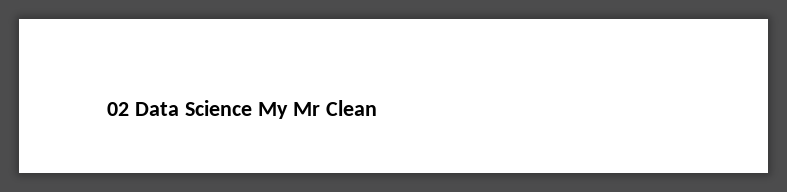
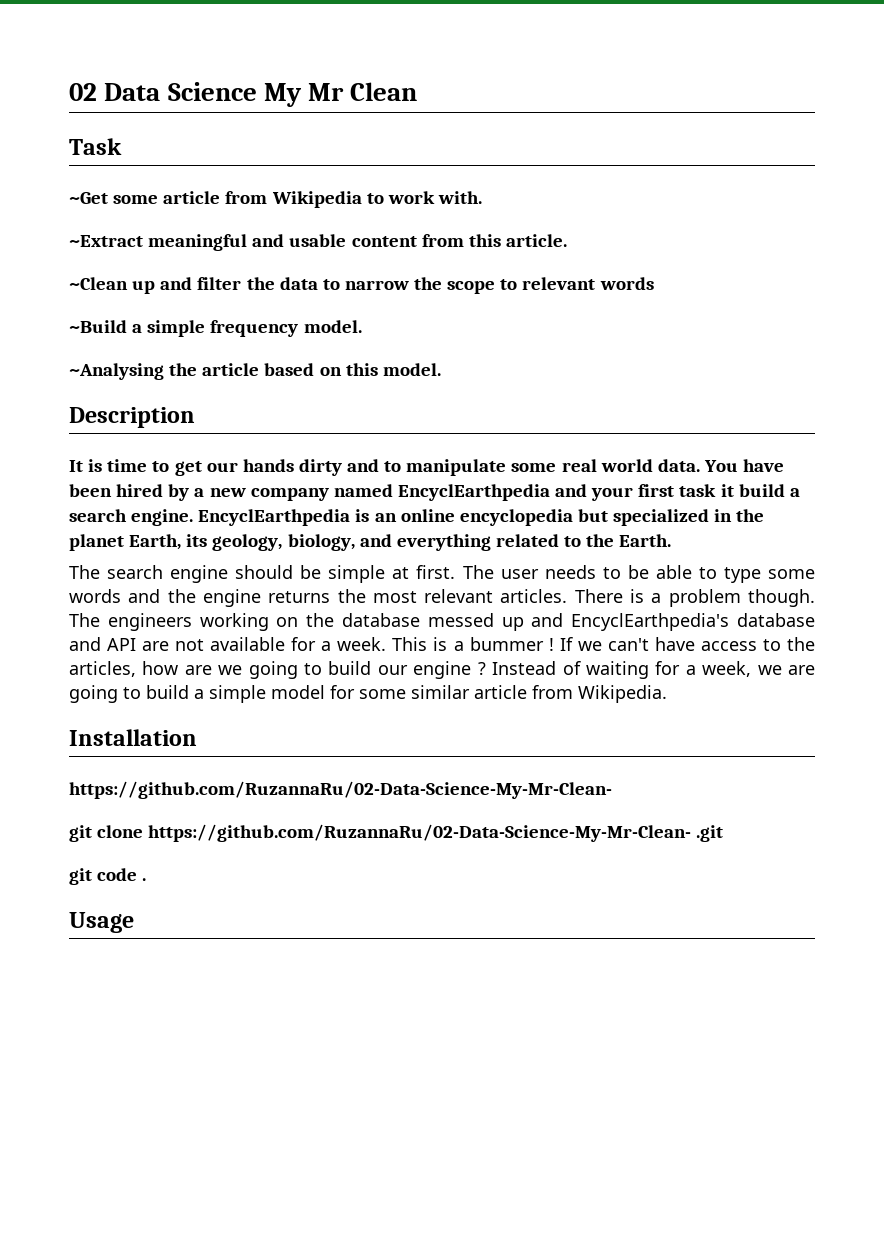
+ Task
+ ~Get some article from Wikipedia to work with.
+ ~Extract meaningful and usable content from this article.
+ ~Clean up and filter the data to narrow the scope to relevant words
+ ~Build a simple frequency model.
+ ~Analysing the article based on this model.
+ Description
+ It is time to get our hands dirty and to manipulate some real world data. You have been hired by a new company named EncyclEarthpedia and your first task it build a search engine. EncyclEarthpedia is an online encyclopedia but specialized in the planet Earth, its geology, biology, and everything related to the Earth.
+ The search engine should be simple at first. The user needs to be able to type some words and the engine returns the most relevant articles. There is a problem though. The engineers working on the database messed up and EncyclEarthpedia's database and API are not available for a week. This is a bummer ! If we can't have access to the articles, how are we going to build our engine ? Instead of waiting for a week, we are going to build a simple model for some similar article from Wikipedia.
+ Installation
+ https://github.com/RuzannaRu/02-Data-Science-My-Mr-Clean-
+ git clone https://github.com/RuzannaRu/02-Data-Science-My-Mr-Clean- .git
+ git code .
+ Usage

